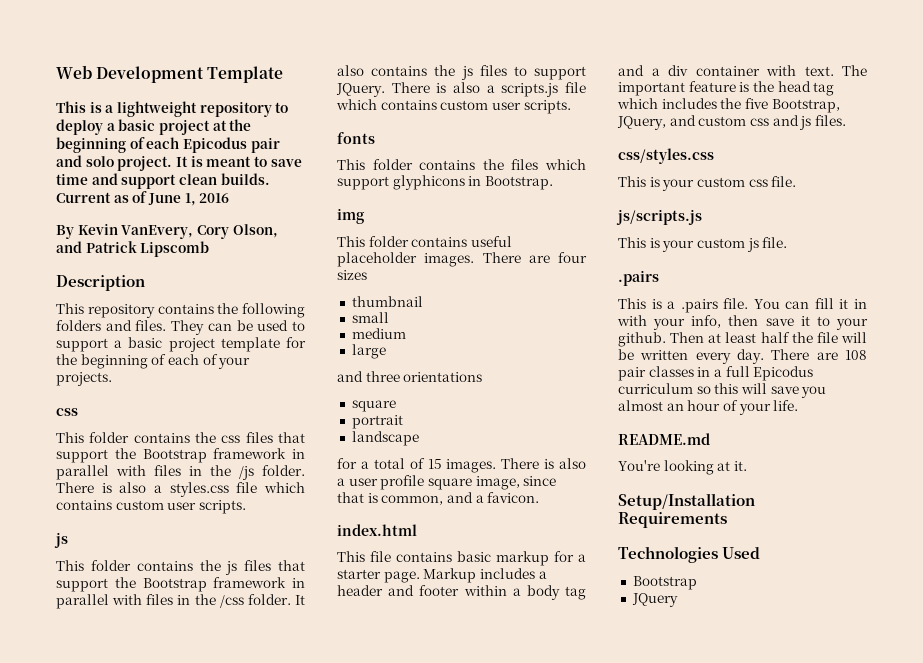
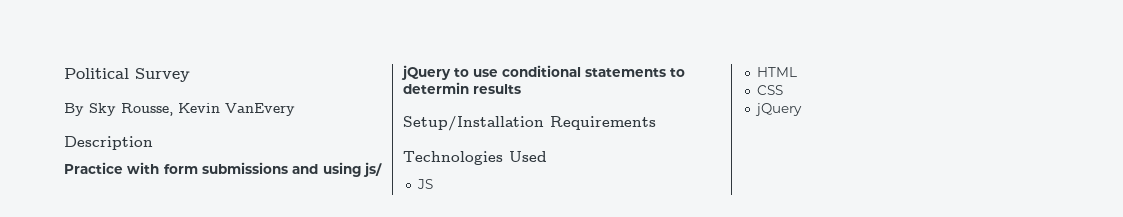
- Web Development Template
- This is a lightweight repository to deploy a basic project at the beginning of each Epicodus pair and solo project. It is meant to save time and support clean builds. Current as of June 1, 2016
- By Kevin VanEvery, Cory Olson, and Patrick Lipscomb
+ Political Survey
+ By Sky Rousse, Kevin VanEvery
  Description
- This repository contains the following folders and files. They can be used to support a basic project template for the beginning of each of your projects.
- css
- This folder contains the css files that support the Bootstrap framework in parallel with files in the /js folder. There is also a styles.css file which contains custom user scripts.
- js
- This folder contains the js files that support the Bootstrap framework in parallel with files in the /css folder. It also contains the js files to support JQuery. There is also a scripts.js file which contains custom user scripts.
- fonts
- This folder contains the files which support glyphicons in Bootstrap.
- img
- This folder contains useful placeholder images. There are four sizes
- thumbnail
- small
- medium
- large
- and three orientations
- square
- portrait
- landscape
- for a total of 15 images. There is also a user profile square image, since that is common, and a favicon.
- index.html
- This file contains basic markup for a starter page. Markup includes a header and footer within a body tag and a div container with text. The important feature is the head tag which includes the five Bootstrap, JQuery, and custom css and js files.
- css/styles.css
- This is your custom css file.
- js/scripts.js
- This is your custom js file.
- .pairs
- This is a .pairs file. You can fill it in with your info, then save it to your github. Then at least half the file will be written every day. There are 108 pair classes in a full Epicodus curriculum so this will save you almost an hour of your life.
- README.md
- You're looking at it.
+ Practice with form submissions and using js/ jQuery to use conditional statements to determin results
  Technologies Used
- Bootstrap
- JQuery
+ JS
+ HTML
+ CSS
+ jQuery

